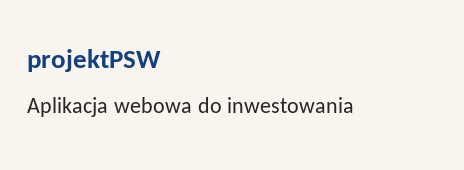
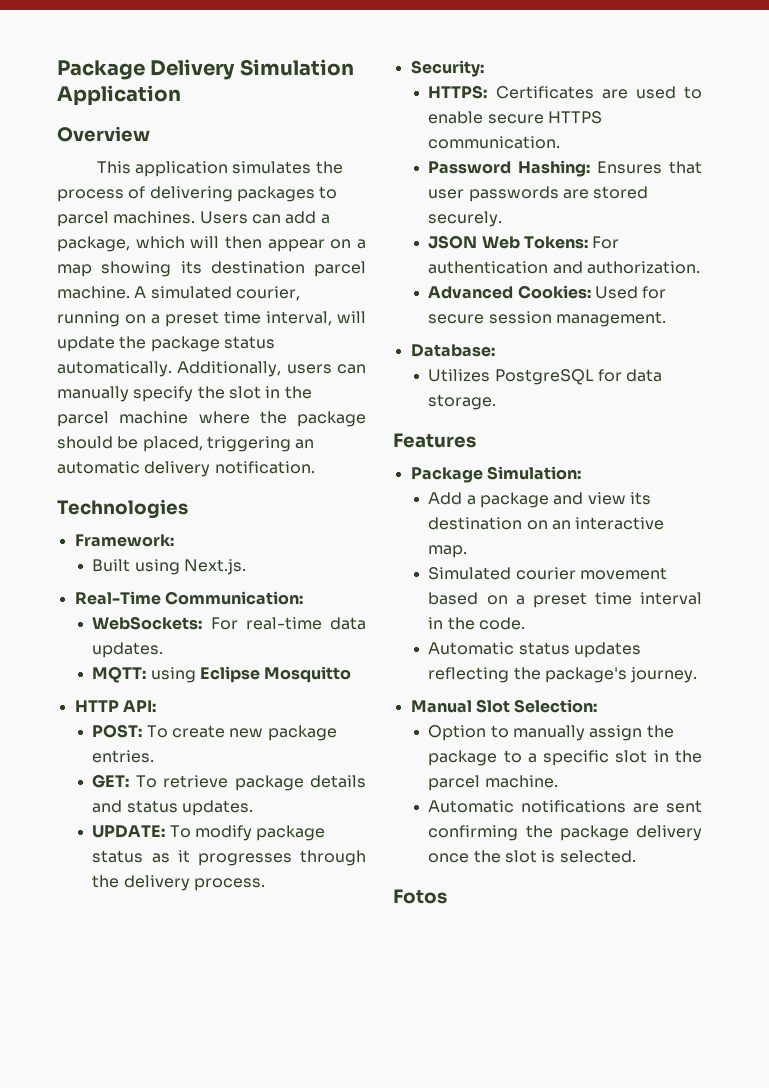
- projektPSW
- Aplikacja webowa do inwestowania
+ Package Delivery Simulation Application
+ Overview
+ This application simulates the process of delivering packages to parcel machines. Users can add a package, which will then appear on a map showing its destination parcel machine. A simulated courier, running on a preset time interval, will update the package status automatically. Additionally, users can manually specify the slot in the parcel machine where the package should be placed, triggering an automatic delivery notification.
+ Technologies
+ Framework:
+ Built using Next.js.
+ Real-Time Communication:
+ WebSockets: For real-time data updates.
+ MQTT: using Eclipse Mosquitto
+ HTTP API:
+ POST: To create new package entries.
+ GET: To retrieve package details and status updates.
+ UPDATE: To modify package status as it progresses through the delivery process.
+ Security:
+ HTTPS: Certificates are used to enable secure HTTPS communication.
+ Password Hashing: Ensures that user passwords are stored securely.
+ JSON Web Tokens: For authentication and authorization.
+ Advanced Cookies: Used for secure session management.
+ Database:
+ Utilizes PostgreSQL for data storage.
+ Features
+ Package Simulation:
+ Add a package and view its destination on an interactive map.
+ Simulated courier movement based on a preset time interval in the code.
+ Automatic status updates reflecting the package's journey.
+ Manual Slot Selection:
+ Option to manually assign the package to a specific slot in the parcel machine.
+ Automatic notifications are sent confirming the package delivery once the slot is selected.
+ Fotos

